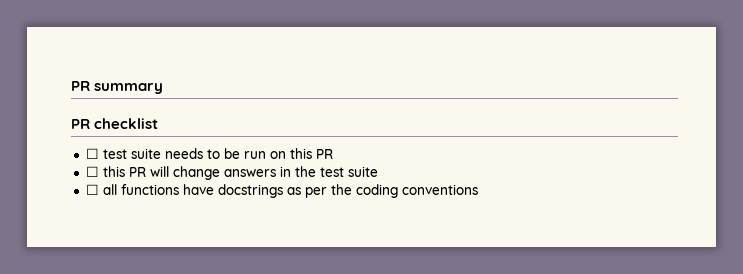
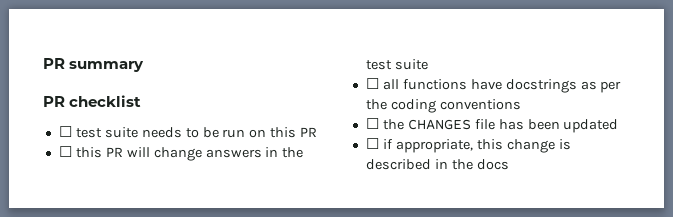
+ ☐ the CHANGES file has been updated
+ ☐ if appropriate, this change is described in the docs

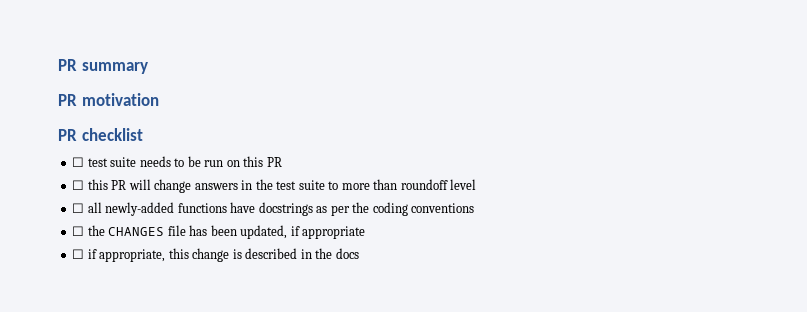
+ PR motivation
- ☐ this PR will change answers in the test suite
+ ☐ this PR will change answers in the test suite to more than roundoff level
- ☐ all functions have docstrings as per the coding conventions
+ ☐ all newly-added functions have docstrings as per the coding conventions
- ☐ the CHANGES file has been updated
+ ☐ the CHANGES file has been updated, if appropriate

